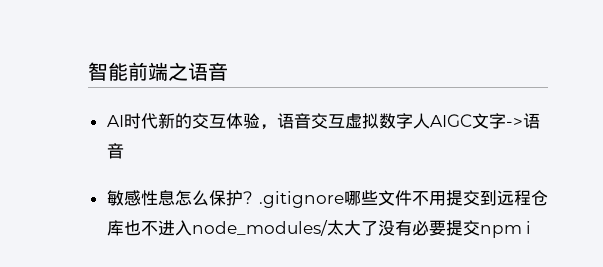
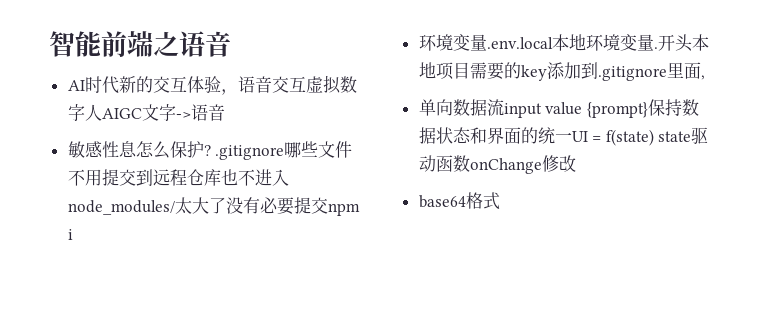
+ 环境变量.env.local本地环境变量.开头本地项目需要的key添加到.gitignore里面,
+ 单向数据流input value {prompt}保持数据状态和界面的统一UI = f(state) state驱动函数onChange修改
+ base64格式

